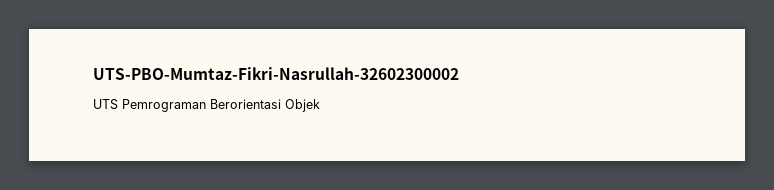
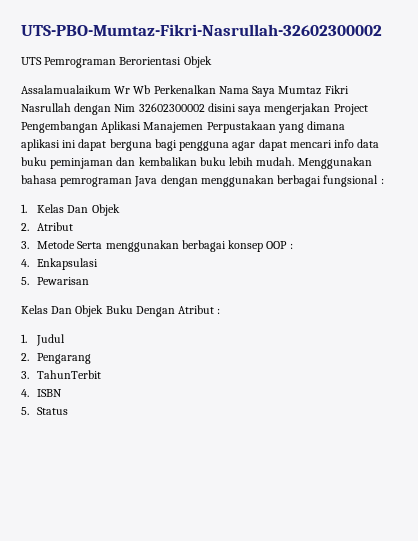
+ Assalamualaikum Wr Wb Perkenalkan Nama Saya Mumtaz Fikri Nasrullah dengan Nim 32602300002 disini saya mengerjakan Project Pengembangan Aplikasi Manajemen Perpustakaan yang dimana aplikasi ini dapat berguna bagi pengguna agar dapat mencari info data buku peminjaman dan kembalikan buku lebih mudah. Menggunakan bahasa pemrograman Java dengan menggunakan berbagai fungsional :
+ 1. Kelas Dan Objek
+ 2. Atribut
+ 3. Metode Serta menggunakan berbagai konsep OOP :
+ 4. Enkapsulasi
+ 5. Pewarisan
+ Kelas Dan Objek Buku Dengan Atribut :
+ 1. Judul
+ 2. Pengarang
+ 3. TahunTerbit
+ 4. ISBN
+ 5. Status

